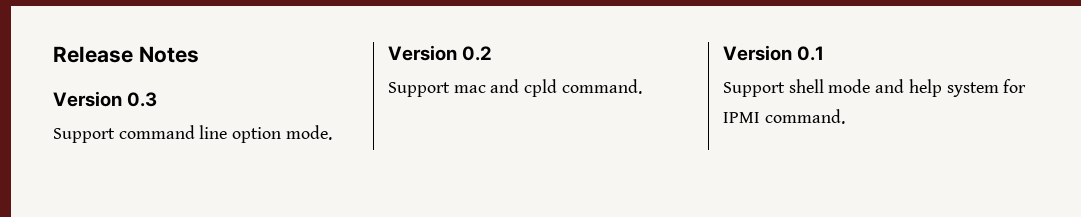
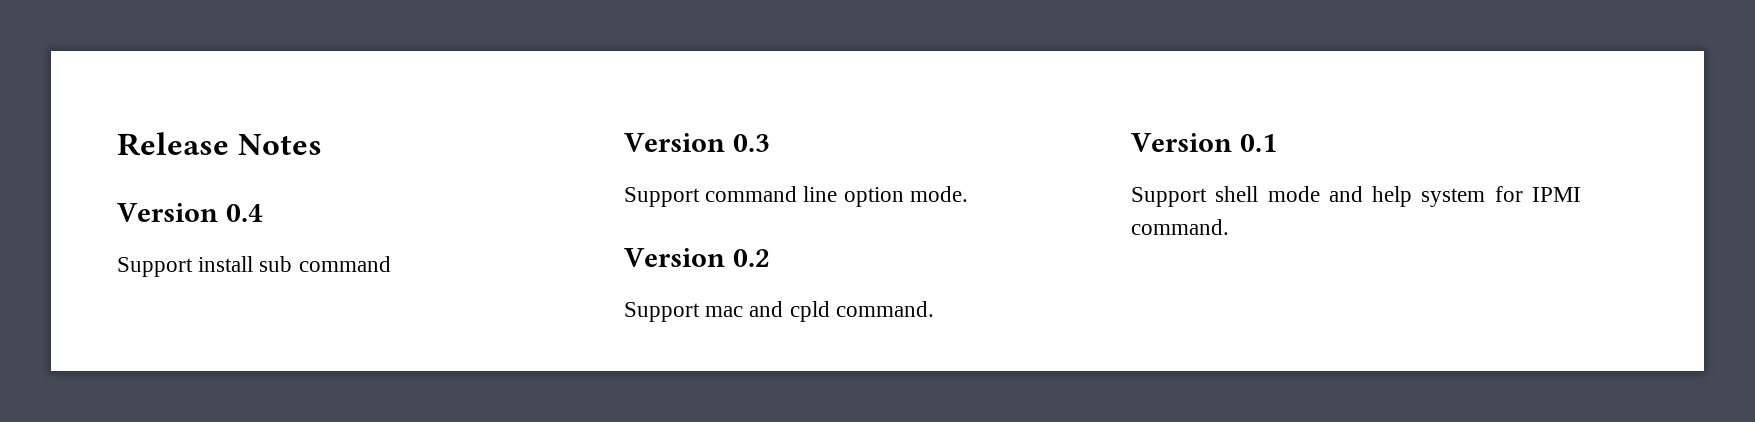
+ Version 0.4
+ Support install sub command

